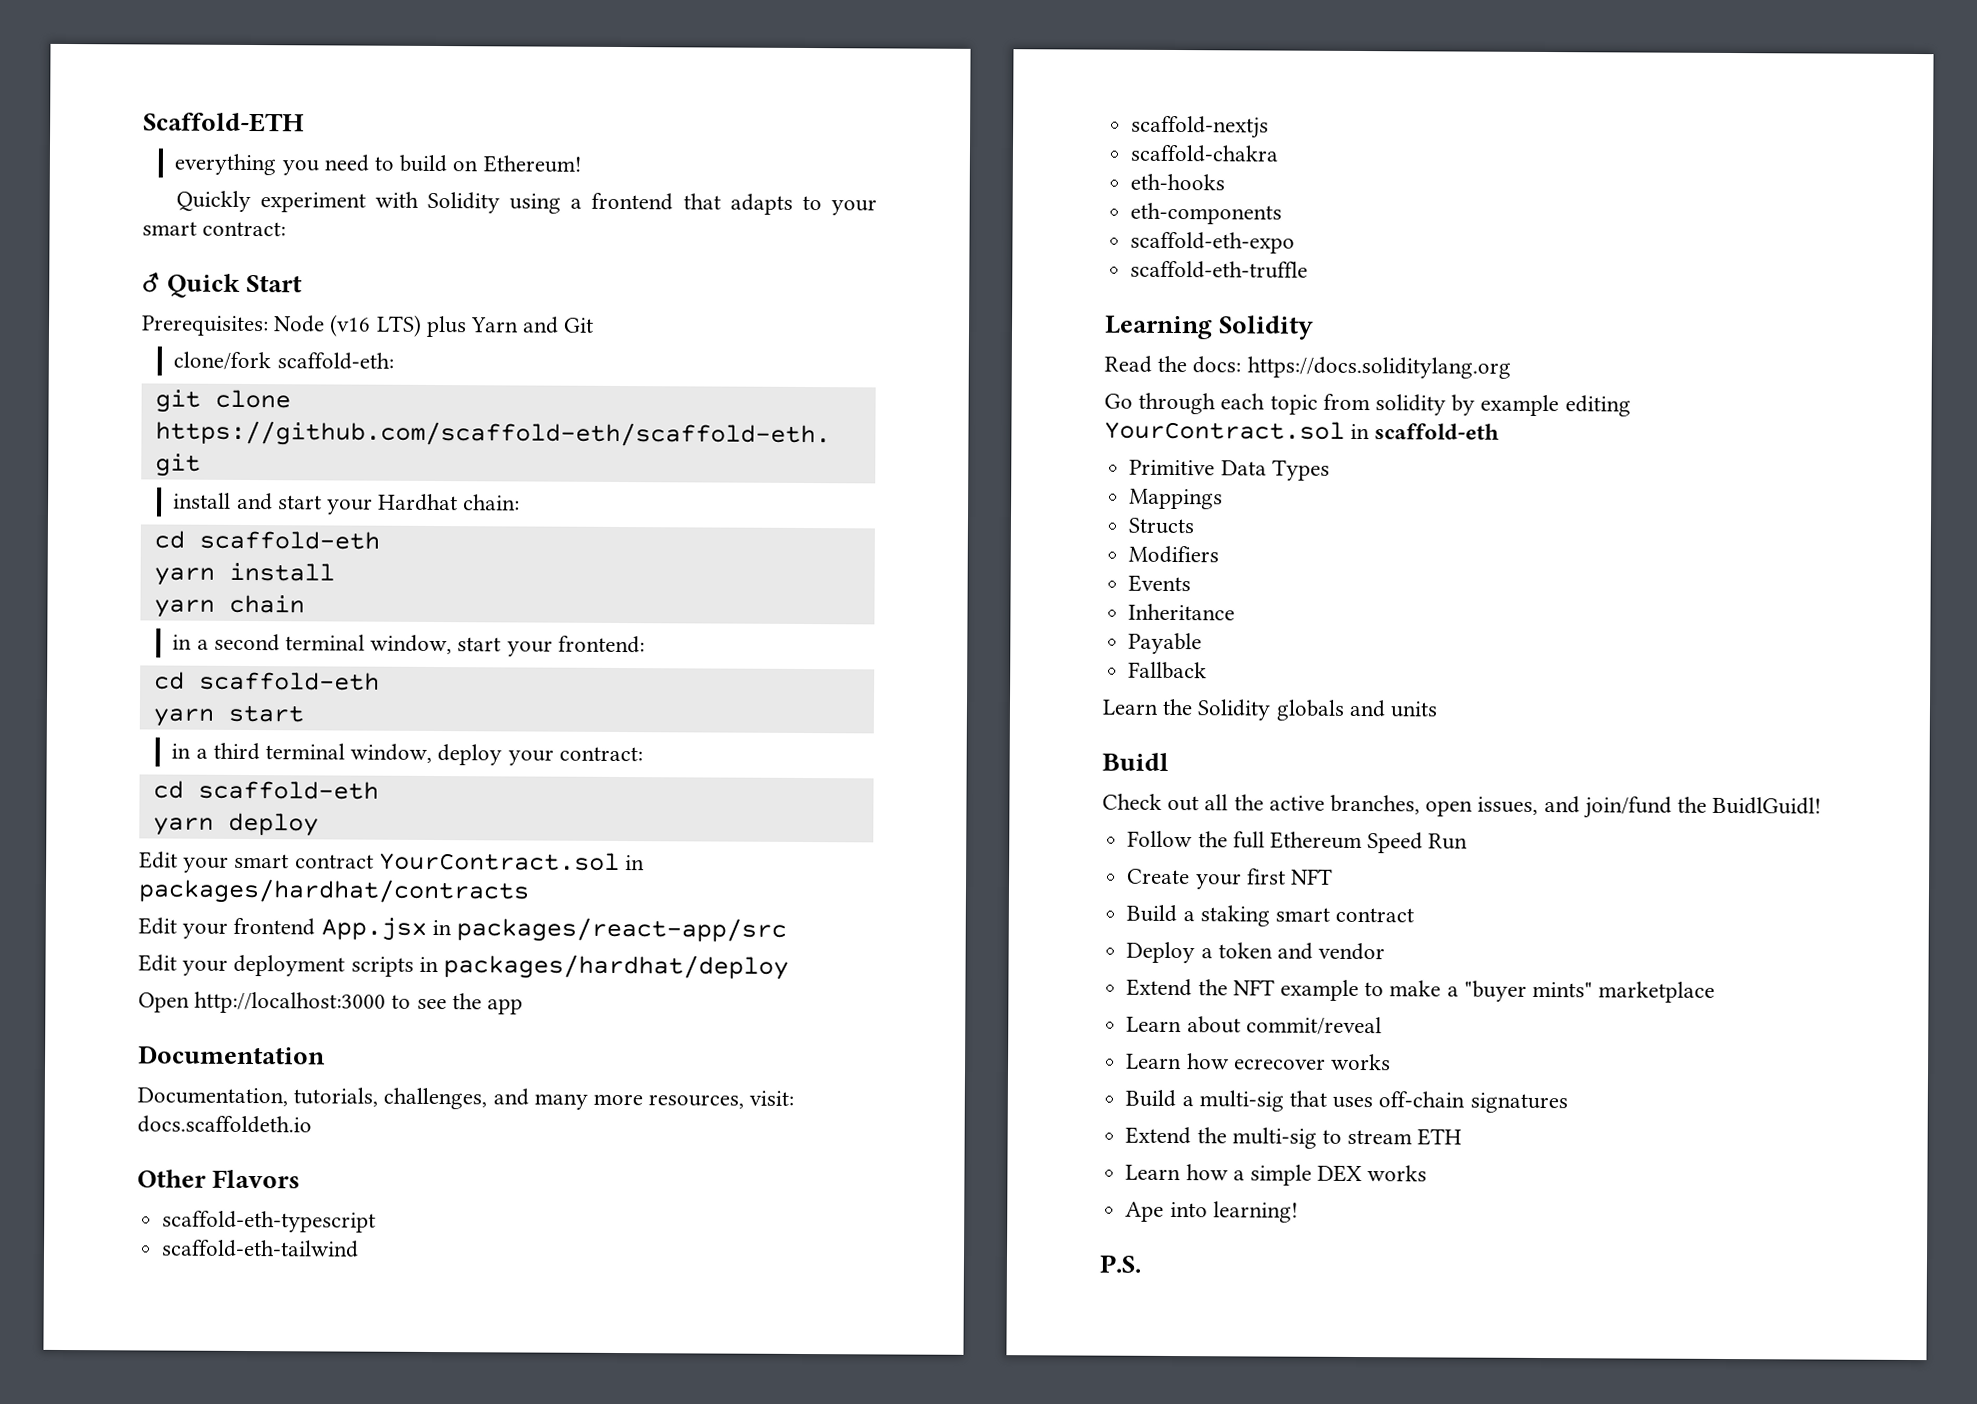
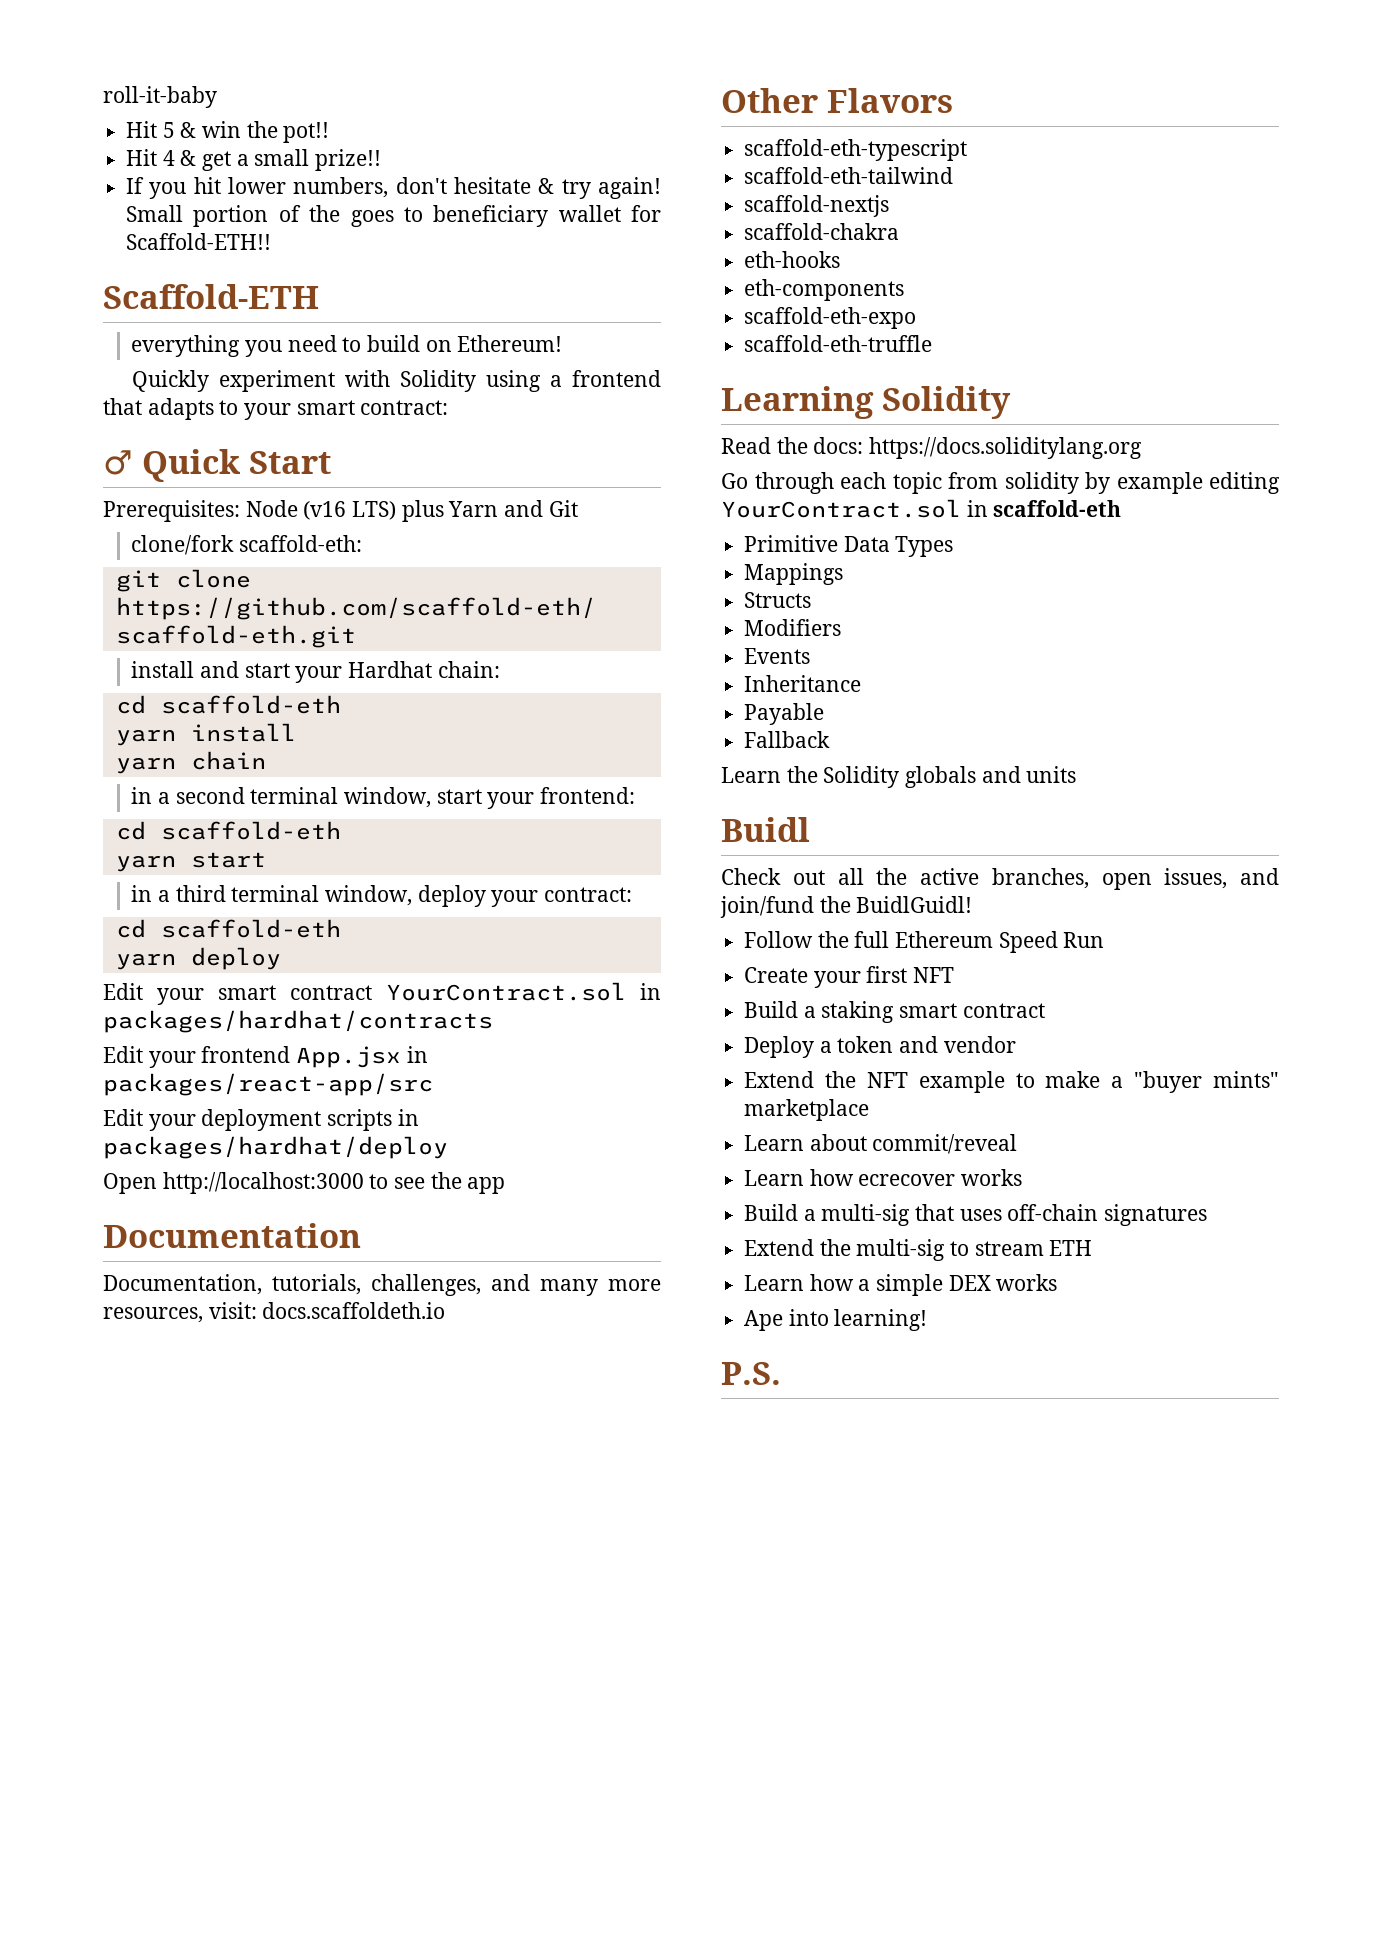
+ roll-it-baby
+ Hit 5 & win the pot!!
+ Hit 4 & get a small prize!!
+ If you hit lower numbers, don't hesitate & try again! Small portion of the goes to beneficiary wallet for Scaffold-ETH!!

